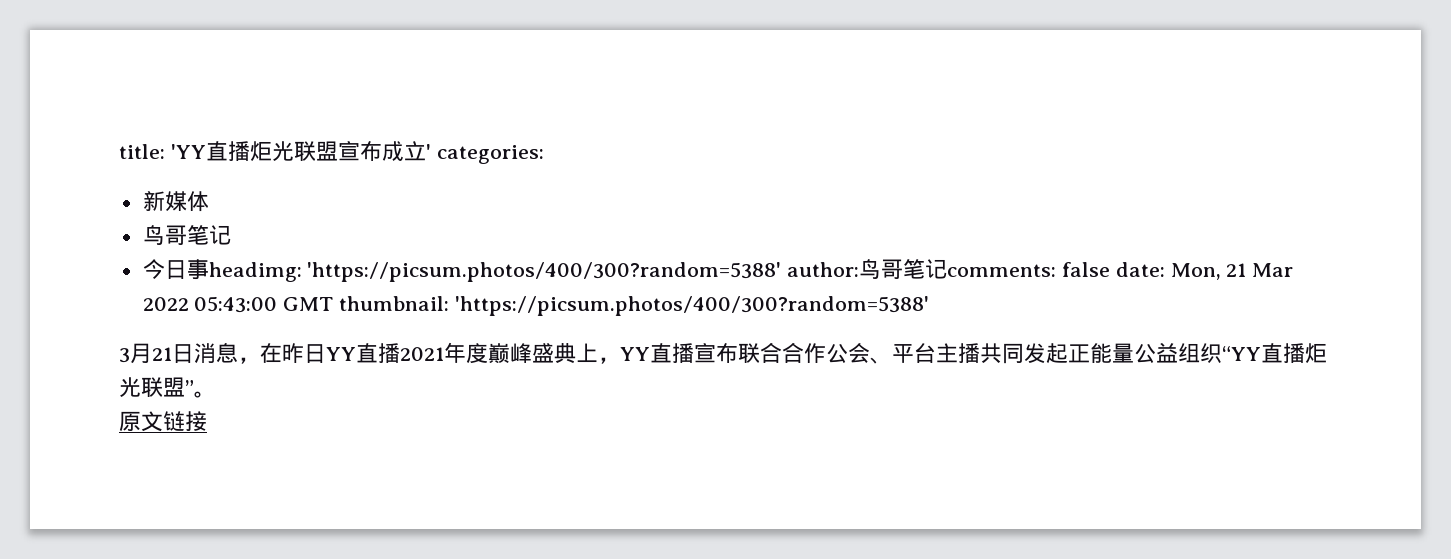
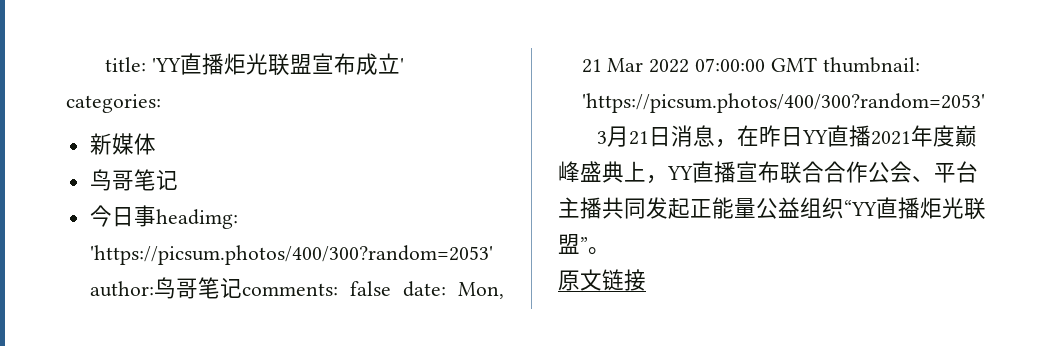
- 今日事headimg: 'https://picsum.photos/400/300?random=5388' author:鸟哥笔记comments: false date: Mon, 21 Mar 2022 05:43:00 GMT thumbnail: 'https://picsum.photos/400/300?random=5388'
+ 今日事headimg: 'https://picsum.photos/400/300?random=2053' author:鸟哥笔记comments: false date: Mon, 21 Mar 2022 07:00:00 GMT thumbnail: 'https://picsum.photos/400/300?random=2053'

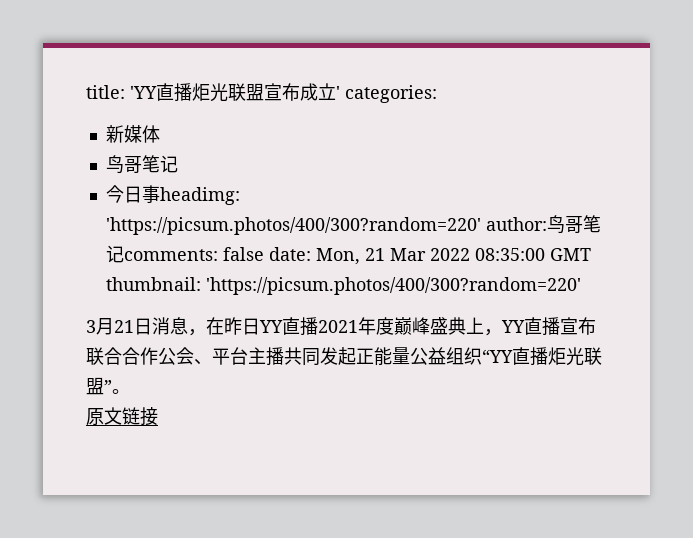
- 今日事headimg: 'https://picsum.photos/400/300?random=2053' author:鸟哥笔记comments: false date: Mon, 21 Mar 2022 07:00:00 GMT thumbnail: 'https://picsum.photos/400/300?random=2053'
+ 今日事headimg: 'https://picsum.photos/400/300?random=220' author:鸟哥笔记comments: false date: Mon, 21 Mar 2022 08:35:00 GMT thumbnail: 'https://picsum.photos/400/300?random=220'

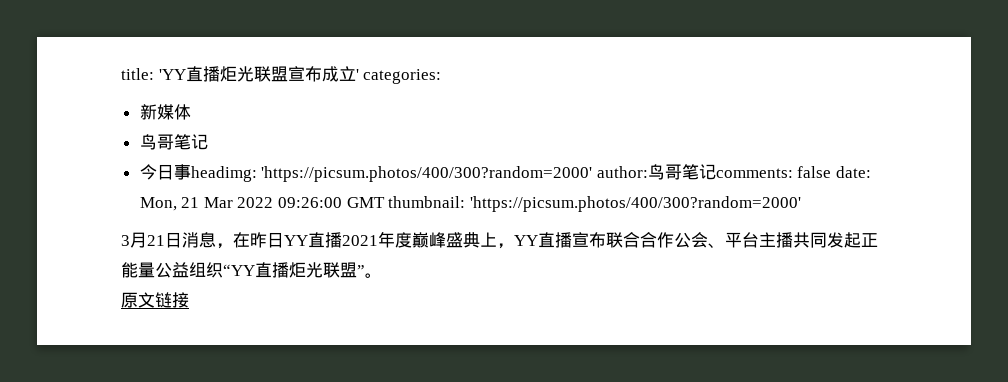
- 今日事headimg: 'https://picsum.photos/400/300?random=220' author:鸟哥笔记comments: false date: Mon, 21 Mar 2022 08:35:00 GMT thumbnail: 'https://picsum.photos/400/300?random=220'
+ 今日事headimg: 'https://picsum.photos/400/300?random=2000' author:鸟哥笔记comments: false date: Mon, 21 Mar 2022 09:26:00 GMT thumbnail: 'https://picsum.photos/400/300?random=2000'

